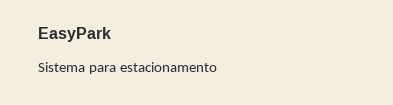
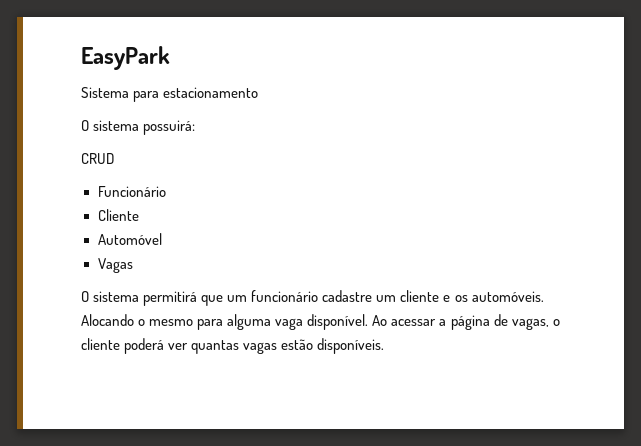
+ O sistema possuirá:
+ CRUD
+ Funcionário
+ Cliente
+ Automóvel
+ Vagas
+ O sistema permitirá que um funcionário cadastre um cliente e os automóveis. Alocando o mesmo para alguma vaga disponível. Ao acessar a página de vagas, o cliente poderá ver quantas vagas estão disponíveis.

